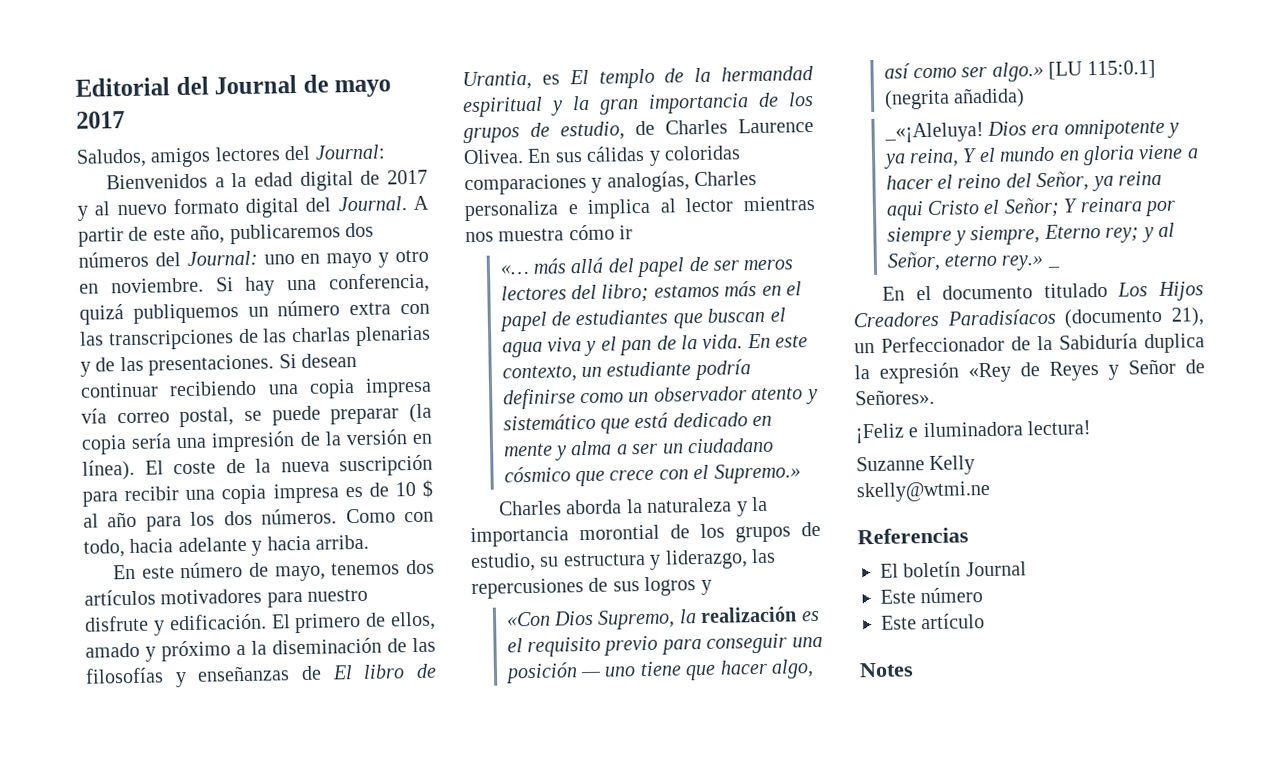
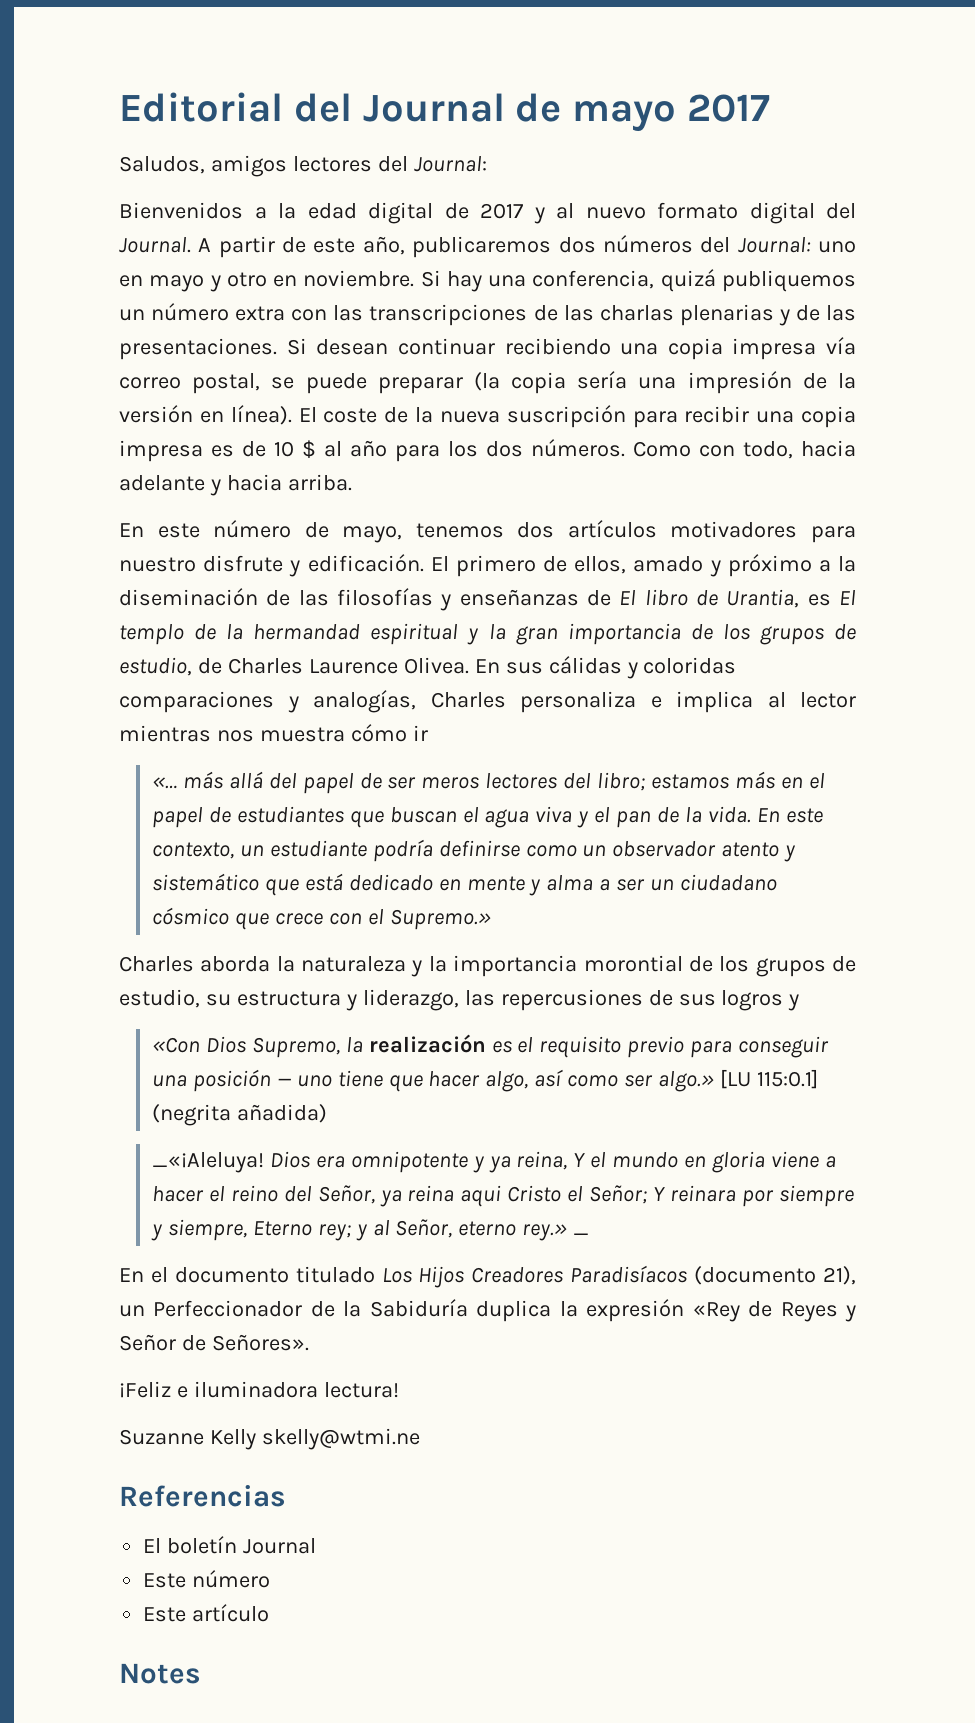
- Suzanne Kelly
- skelly@wtmi.ne
+ Suzanne Kelly skelly@wtmi.ne

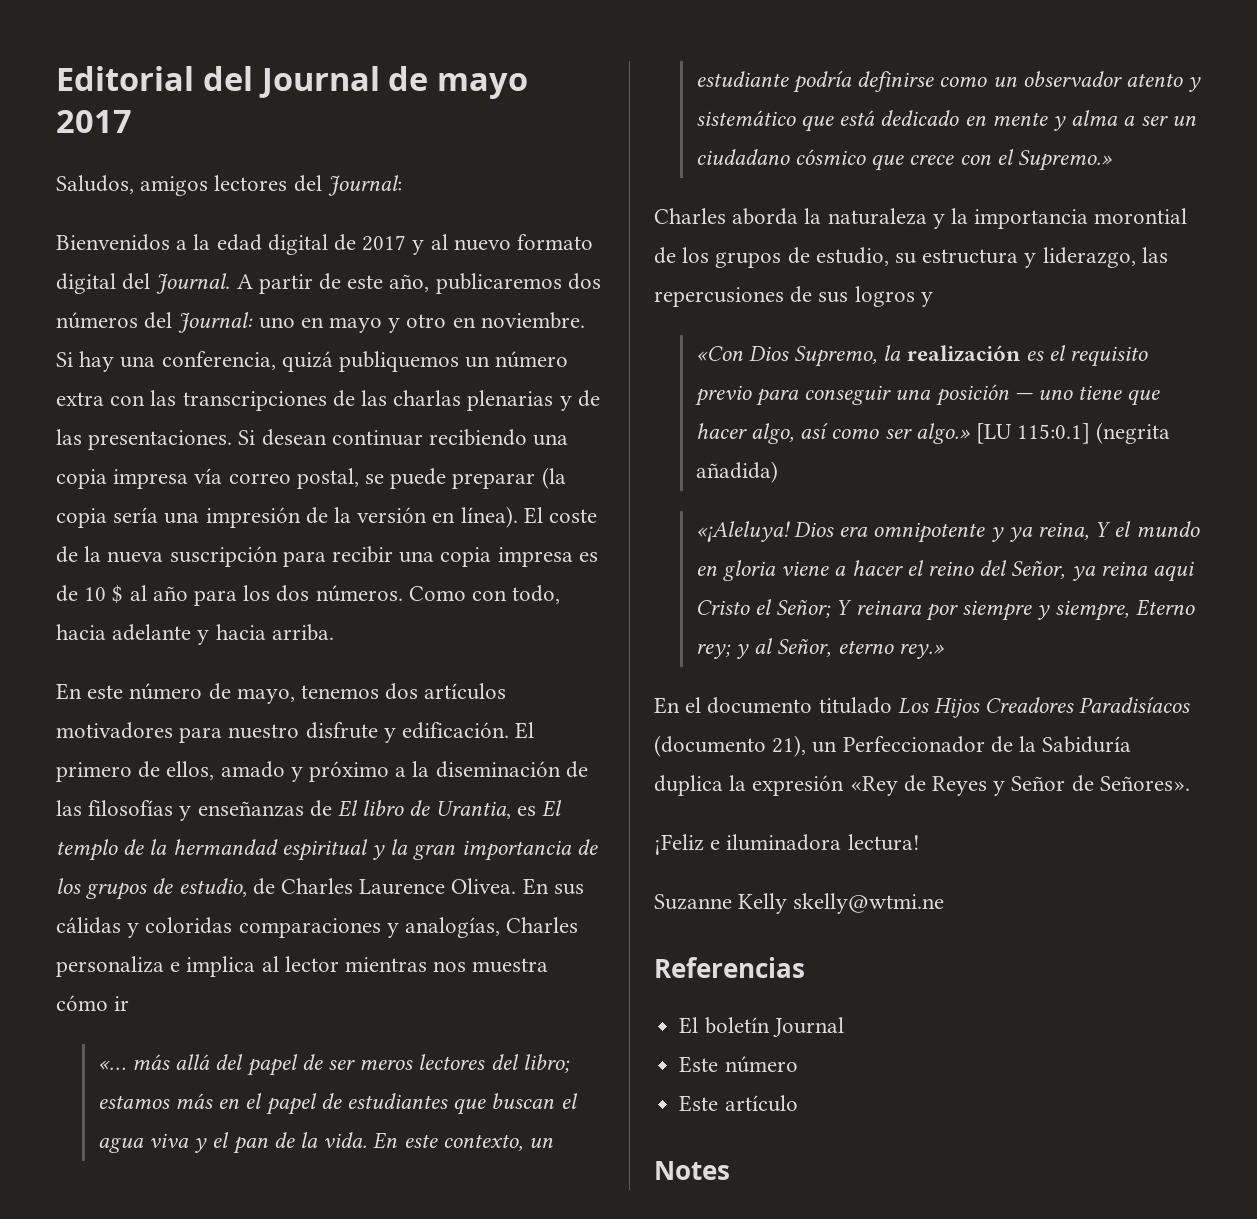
- _«¡Aleluya!
+ «¡Aleluya!
- _

